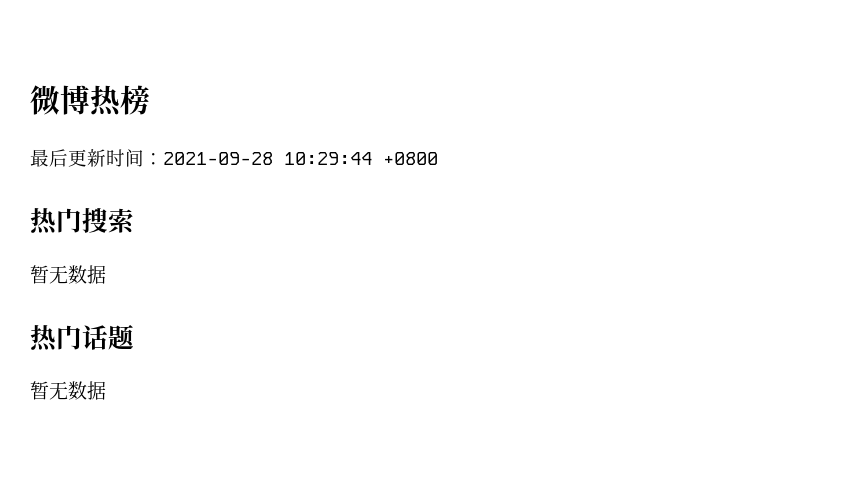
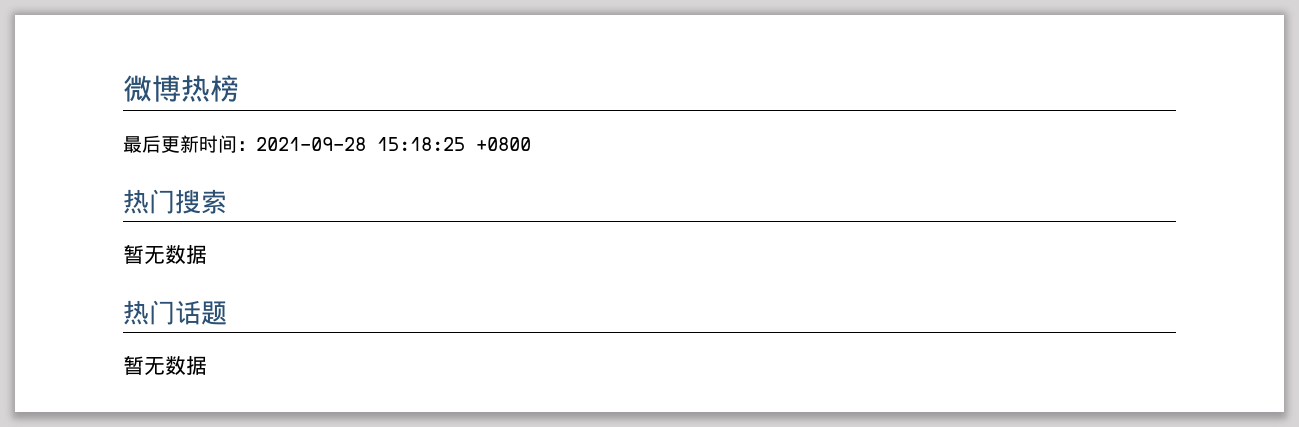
- 最后更新时间：2021-09-28 10:29:44 +0800
+ 最后更新时间：2021-09-28 15:18:25 +0800

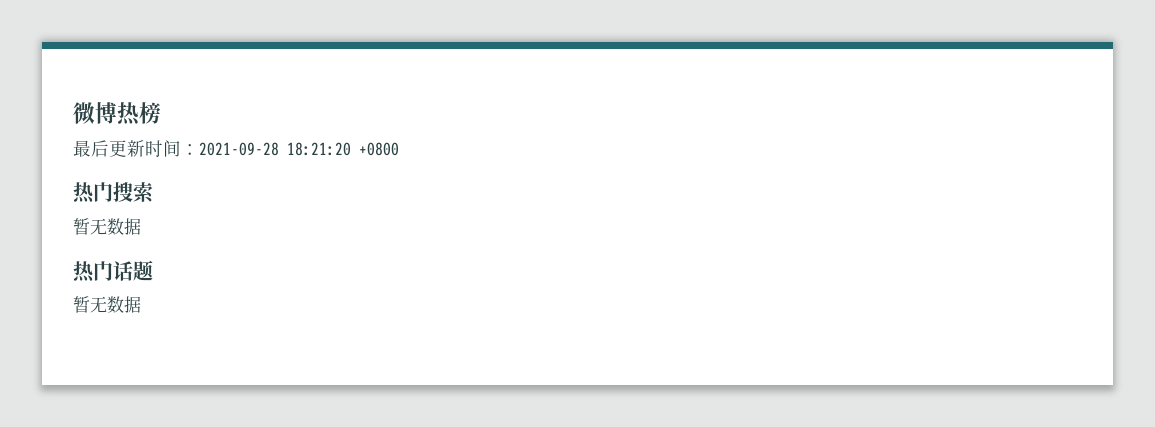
- 最后更新时间：2021-09-28 15:18:25 +0800
+ 最后更新时间：2021-09-28 18:21:20 +0800

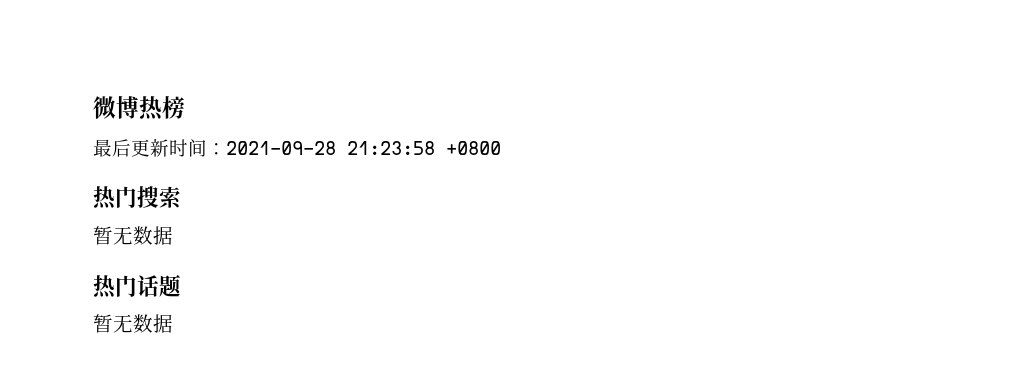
- 最后更新时间：2021-09-28 18:21:20 +0800
+ 最后更新时间：2021-09-28 21:23:58 +0800

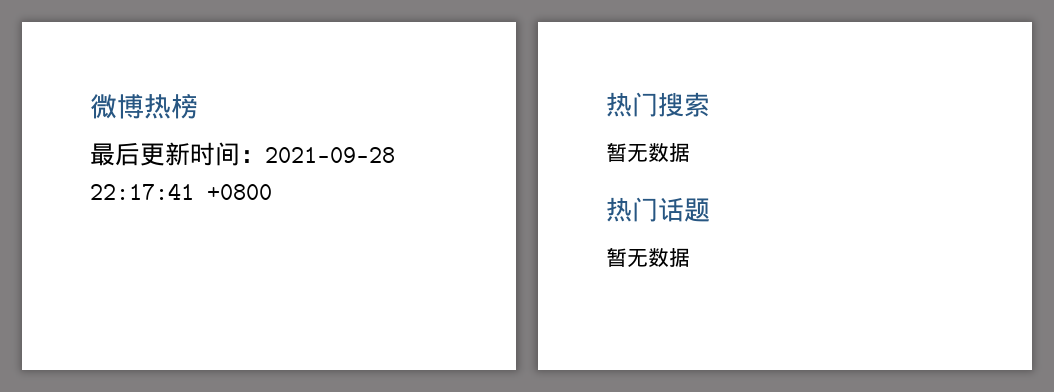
- 最后更新时间：2021-09-28 21:23:58 +0800
+ 最后更新时间：2021-09-28 22:17:41 +0800

